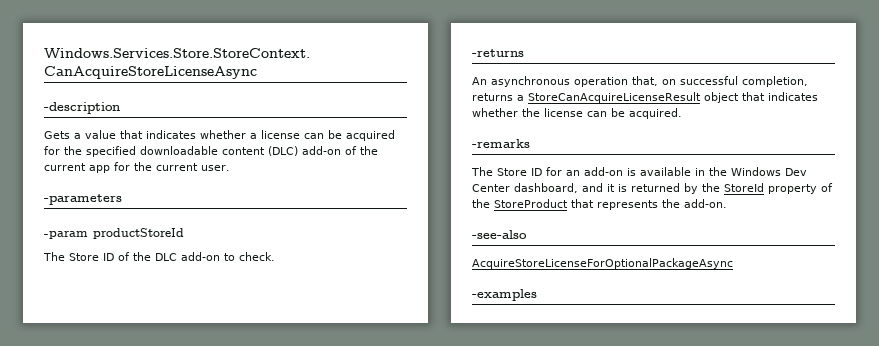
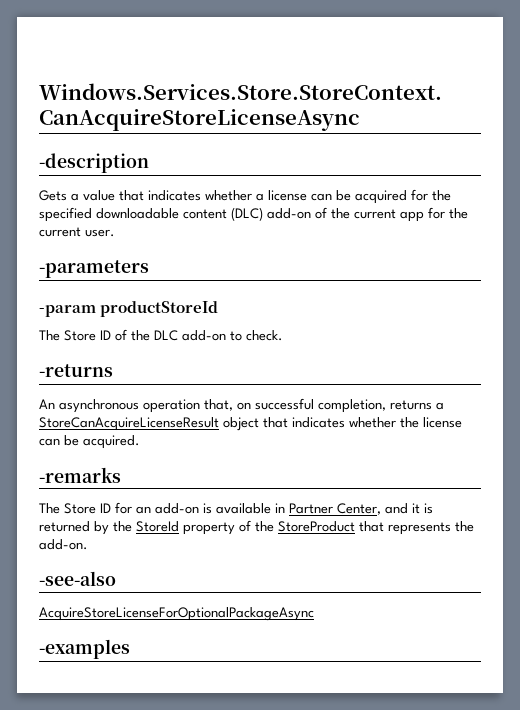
- The Store ID for an add-on is available in the Windows Dev Center dashboard, and it is returned by the StoreId property of the StoreProduct that represents the add-on.
+ The Store ID for an add-on is available in Partner Center, and it is returned by the StoreId property of the StoreProduct that represents the add-on.

